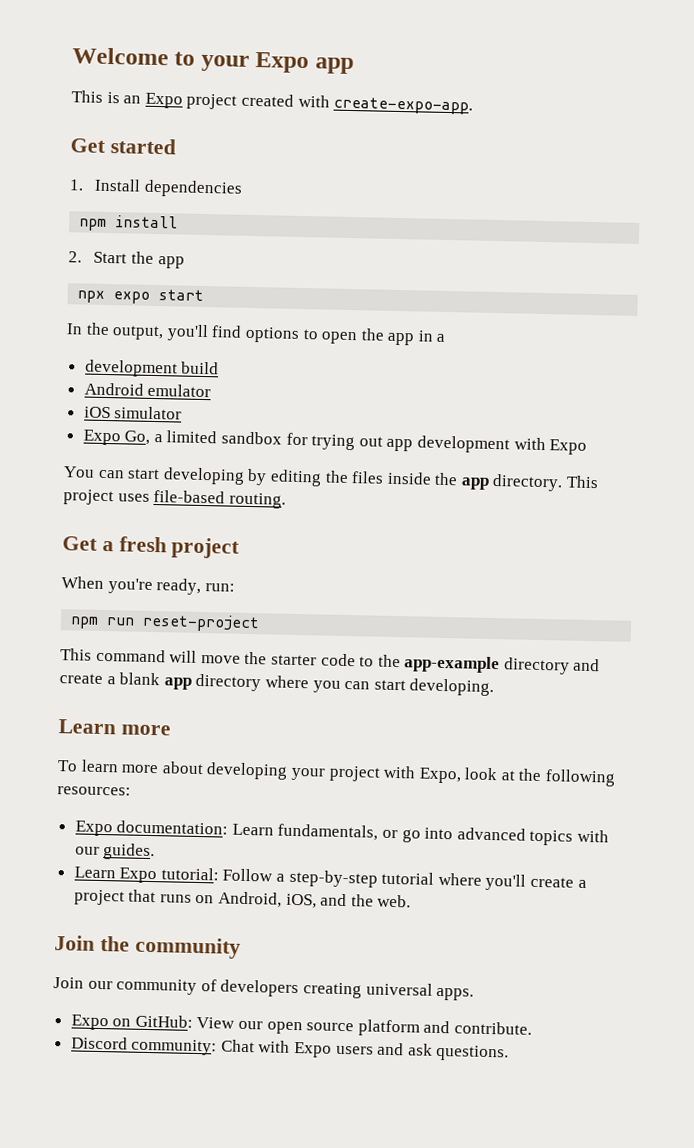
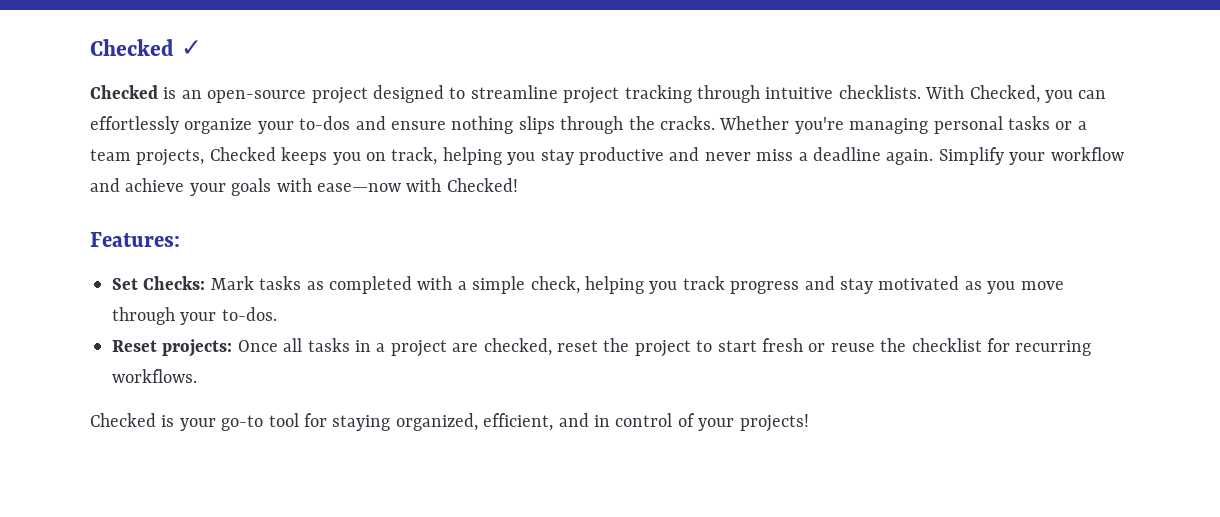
- Welcome to your Expo app
- This is an Expo project created with create-expo-app.
- Get started
- 1. Install dependencies
- npm install
- 2. Start the app
- npx expo start
- In the output, you'll find options to open the app in a
- development build
- Android emulator
- iOS simulator
- Expo Go, a limited sandbox for trying out app development with Expo
- You can start developing by editing the files inside the app directory. This project uses file-based routing.
- Get a fresh project
- When you're ready, run:
- npm run reset-project
- This command will move the starter code to the app-example directory and create a blank app directory where you can start developing.
- Learn more
- To learn more about developing your project with Expo, look at the following resources:
- Expo documentation: Learn fundamentals, or go into advanced topics with our guides.
- Learn Expo tutorial: Follow a step-by-step tutorial where you'll create a project that runs on Android, iOS, and the web.
- Join the community
- Join our community of developers creating universal apps.
- Expo on GitHub: View our open source platform and contribute.
- Discord community: Chat with Expo users and ask questions.
+ Checked ✓
+ Checked is an open-source project designed to streamline project tracking through intuitive checklists. With Checked, you can effortlessly organize your to-dos and ensure nothing slips through the cracks. Whether you're managing personal tasks or a team projects, Checked keeps you on track, helping you stay productive and never miss a deadline again. Simplify your workflow and achieve your goals with ease—now with Checked!
+ Features:
+ Set Checks: Mark tasks as completed with a simple check, helping you track progress and stay motivated as you move through your to-dos.
+ Reset projects: Once all tasks in a project are checked, reset the project to start fresh or reuse the checklist for recurring workflows.
+ Checked is your go-to tool for staying organized, efficient, and in control of your projects!

